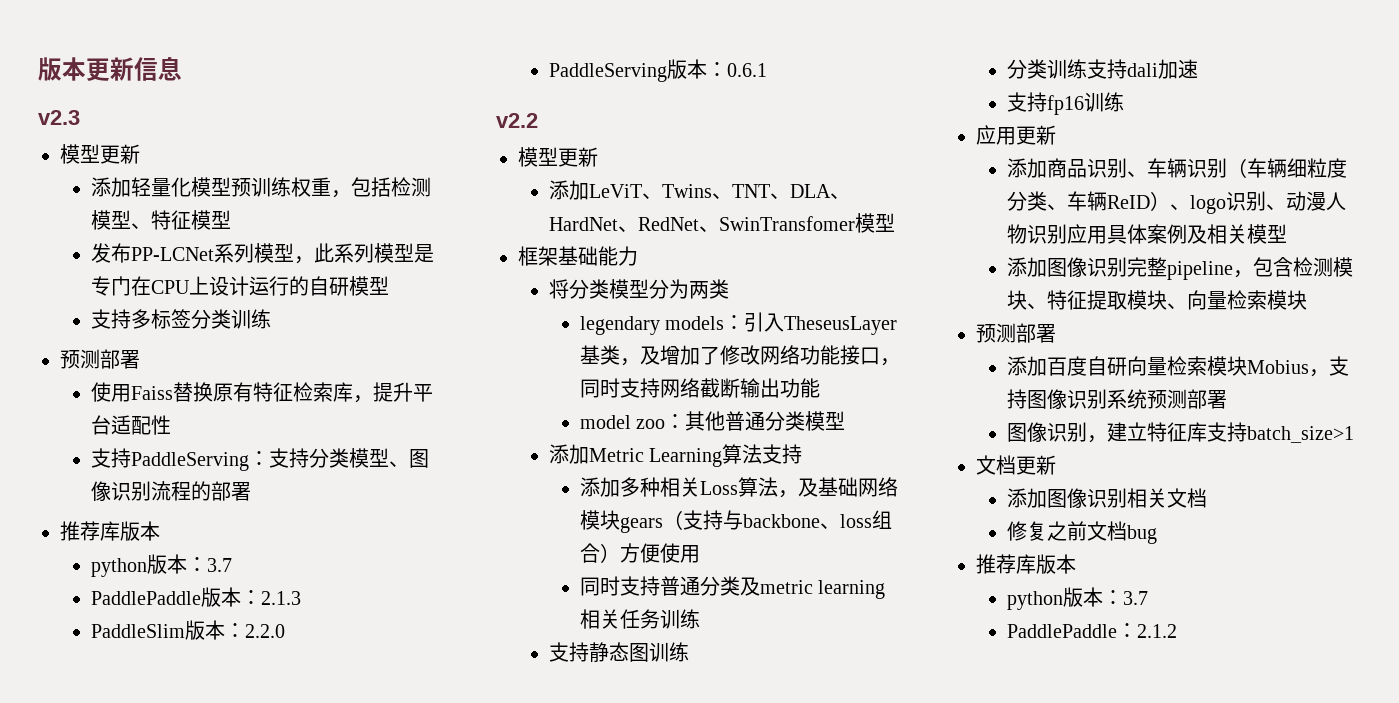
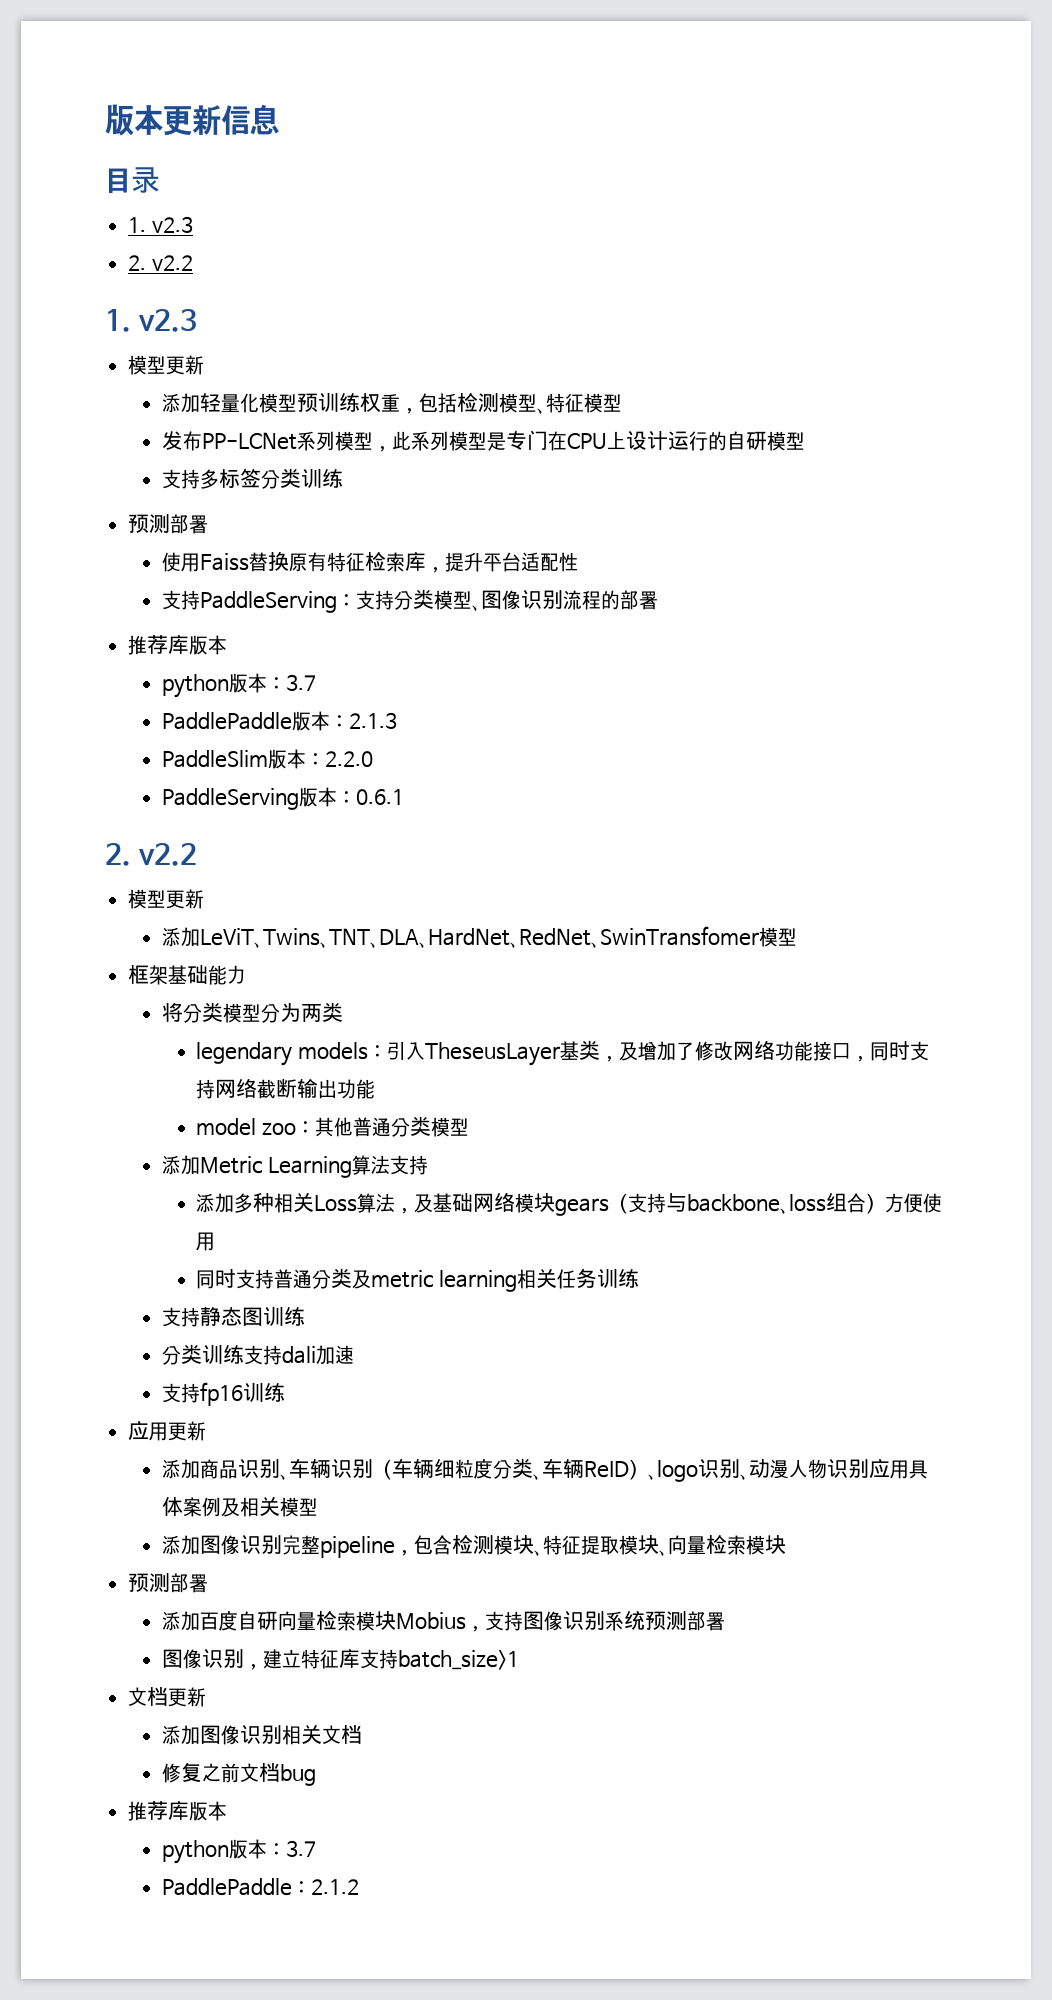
- v2.3
+ 目录
+ 1. v2.3
+ 2. v2.2
+ 1. v2.3
  PaddleServing版本：0.6.1
- v2.2
+ 2. v2.2

